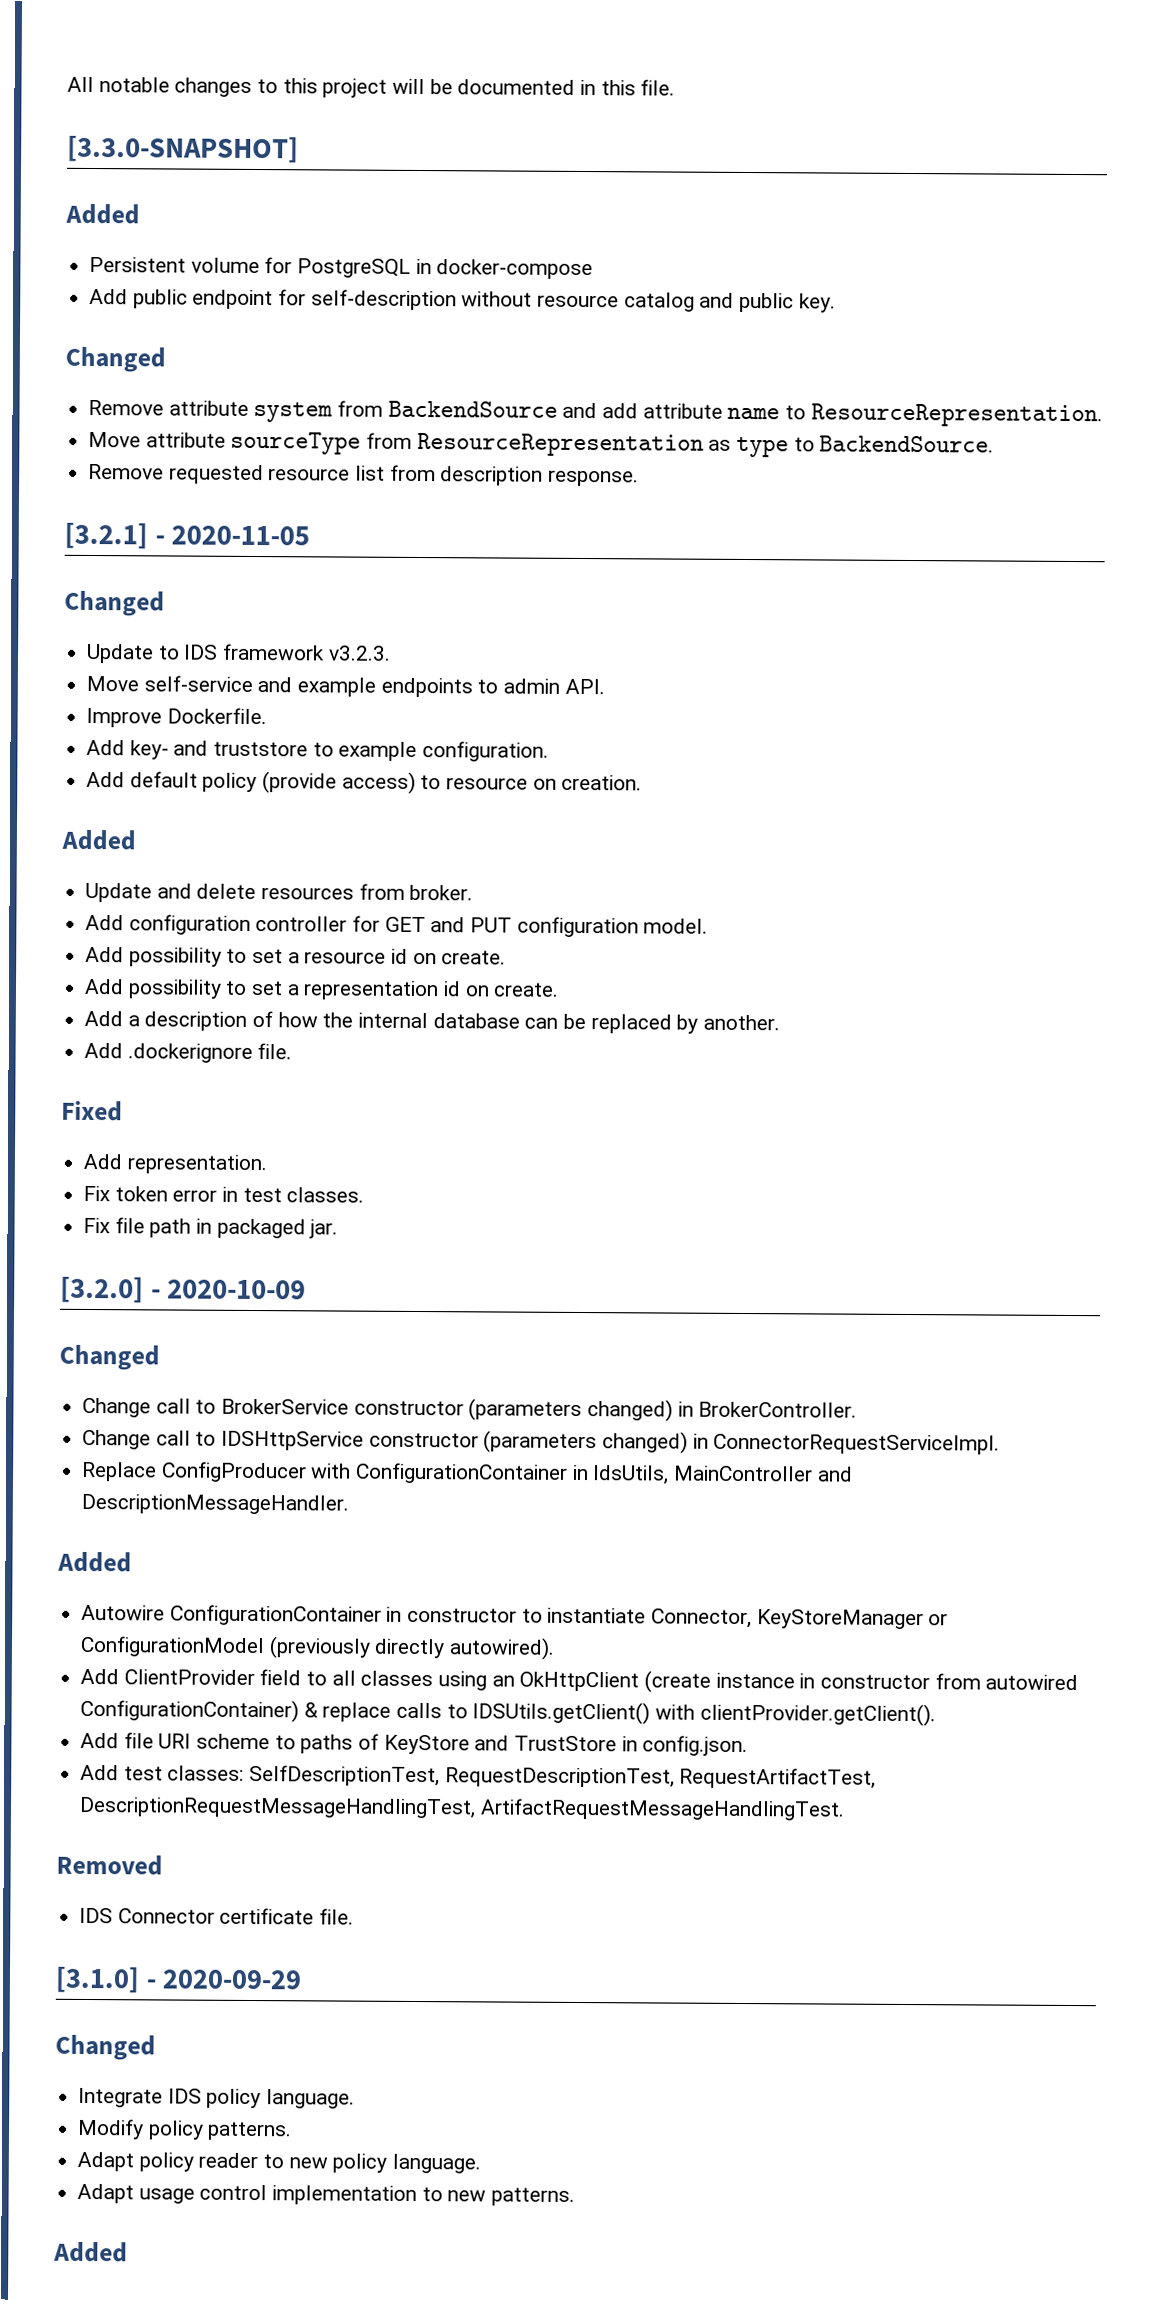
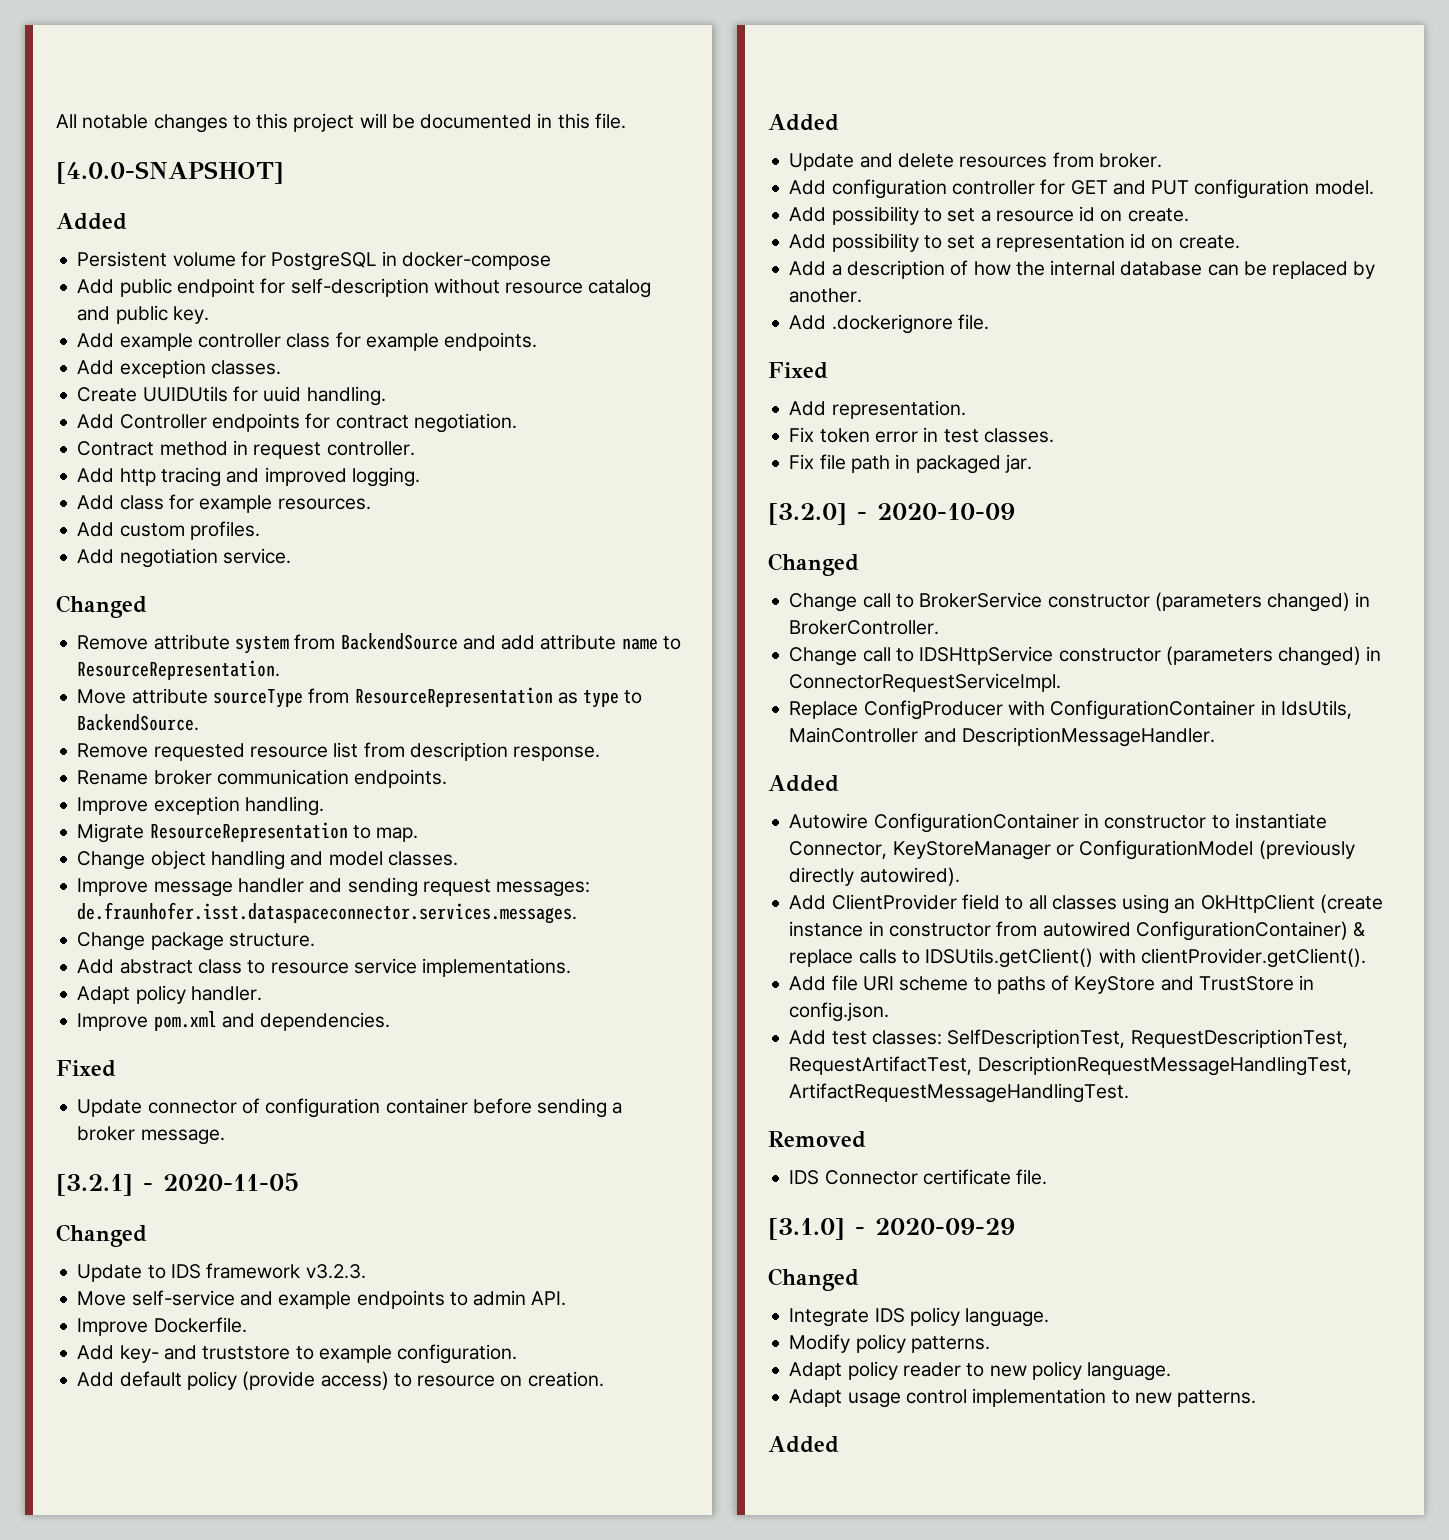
- [3.3.0-SNAPSHOT]
+ [4.0.0-SNAPSHOT]
+ Add example controller class for example endpoints.
+ Add exception classes.
+ Create UUIDUtils for uuid handling.
+ Add Controller endpoints for contract negotiation.
+ Contract method in request controller.
+ Add http tracing and improved logging.
+ Add class for example resources.
+ Add custom profiles.
+ Add negotiation service.
+ Rename broker communication endpoints.
+ Improve exception handling.
+ Migrate ResourceRepresentation to map.
+ Change object handling and model classes.
+ Improve message handler and sending request messages: de.fraunhofer.isst.dataspaceconnector.services.messages.
+ Change package structure.
+ Add abstract class to resource service implementations.
+ Adapt policy handler.
+ Improve pom.xml and dependencies.
+ Fixed
+ Update connector of configuration container before sending a broker message.

